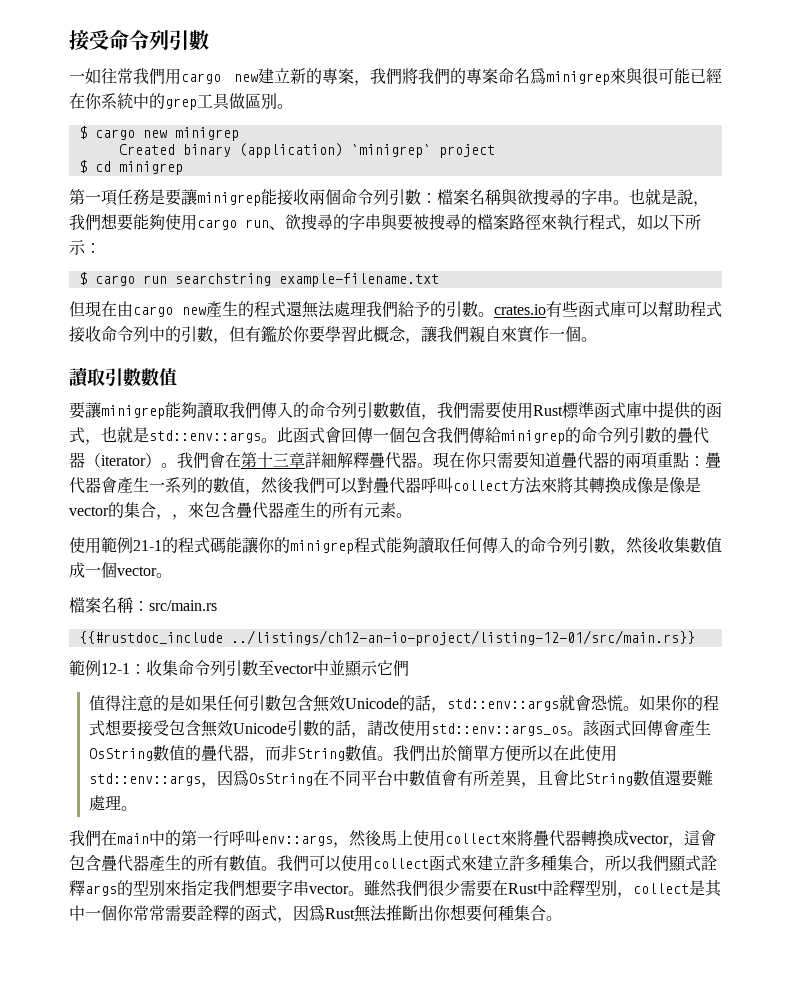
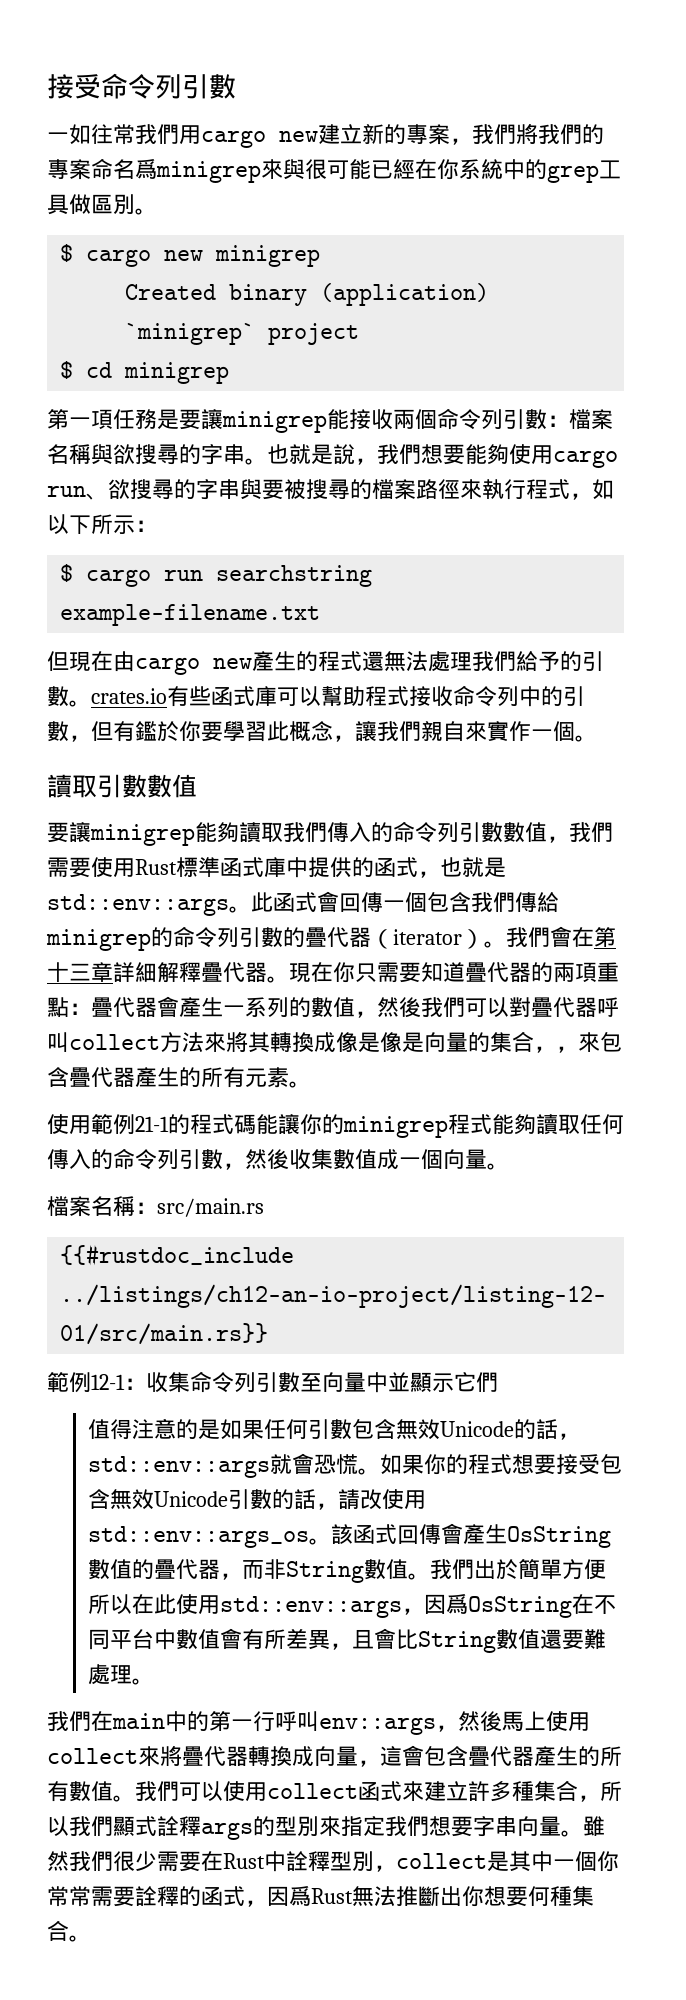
- 現在你只需要知道疊代器的兩項重點：疊代器會產生一系列的數值，然後我們可以對疊代器呼叫collect方法來將其轉換成像是像是vector的集合，，來包含疊代器產生的所有元素。
+ 現在你只需要知道疊代器的兩項重點：疊代器會產生一系列的數值，然後我們可以對疊代器呼叫collect方法來將其轉換成像是像是向量的集合，，來包含疊代器產生的所有元素。
- 使用範例21-1的程式碼能讓你的minigrep程式能夠讀取任何傳入的命令列引數，然後收集數值成一個vector。
+ 使用範例21-1的程式碼能讓你的minigrep程式能夠讀取任何傳入的命令列引數，然後收集數值成一個向量。
- 範例12-1：收集命令列引數至vector中並顯示它們
+ 範例12-1：收集命令列引數至向量中並顯示它們
- 我們在main中的第一行呼叫env::args，然後馬上使用collect來將疊代器轉換成vector，這會包含疊代器產生的所有數值。
+ 我們在main中的第一行呼叫env::args，然後馬上使用collect來將疊代器轉換成向量，這會包含疊代器產生的所有數值。
- 我們可以使用collect函式來建立許多種集合，所以我們顯式詮釋args的型別來指定我們想要字串vector。
+ 我們可以使用collect函式來建立許多種集合，所以我們顯式詮釋args的型別來指定我們想要字串向量。

